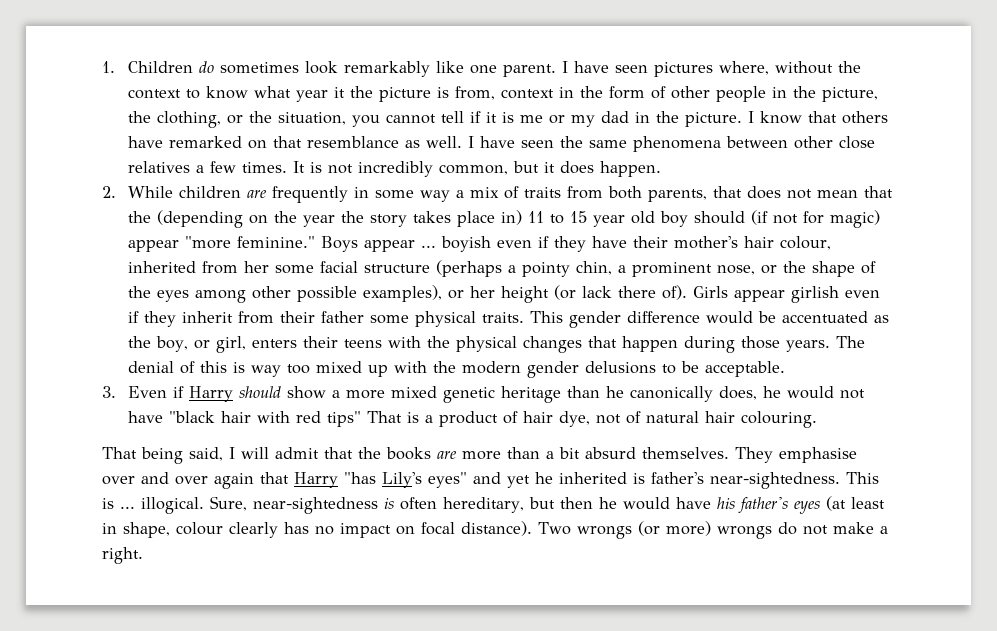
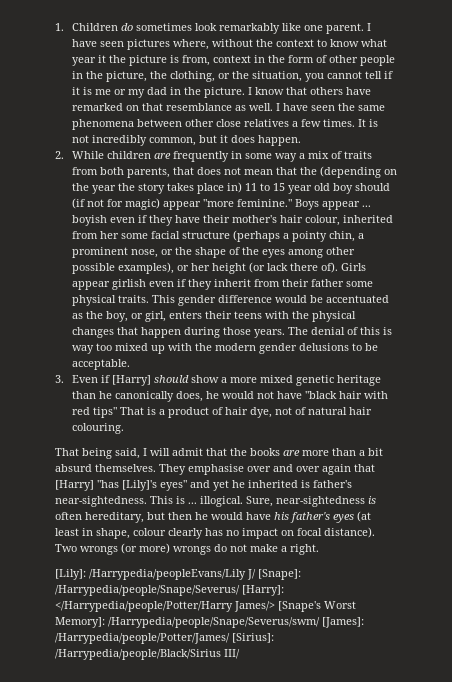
- 3. Even if Harry should show a more mixed genetic heritage than he canonically does, he would not have "black hair with red tips" That is a product of hair dye, not of natural hair colouring.
+ 3. Even if [Harry] should show a more mixed genetic heritage than he canonically does, he would not have "black hair with red tips" That is a product of hair dye, not of natural hair colouring.
- They emphasise over and over again that Harry "has Lily's eyes" and yet he inherited is father's near-sightedness.
+ They emphasise over and over again that [Harry] "has [Lily]'s eyes" and yet he inherited is father's near-sightedness.
+ [Lily]: /Harrypedia/peopleEvans/Lily J/ [Snape]: /Harrypedia/people/Snape/Severus/ [Harry]: </Harrypedia/people/Potter/Harry James/> [Snape's Worst Memory]: /Harrypedia/people/Snape/Severus/swm/ [James]: /Harrypedia/people/Potter/James/ [Sirius]: /Harrypedia/people/Black/Sirius III/

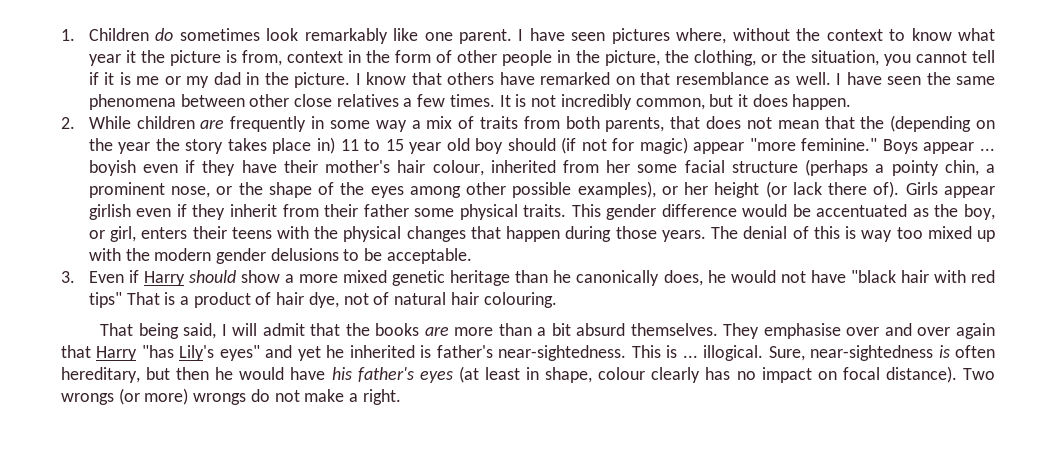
- 3. Even if [Harry] should show a more mixed genetic heritage than he canonically does, he would not have "black hair with red tips" That is a product of hair dye, not of natural hair colouring.
+ 3. Even if Harry should show a more mixed genetic heritage than he canonically does, he would not have "black hair with red tips" That is a product of hair dye, not of natural hair colouring.
- They emphasise over and over again that [Harry] "has [Lily]'s eyes" and yet he inherited is father's near-sightedness.
+ They emphasise over and over again that Harry "has Lily's eyes" and yet he inherited is father's near-sightedness.
- [Lily]: /Harrypedia/peopleEvans/Lily J/ [Snape]: /Harrypedia/people/Snape/Severus/ [Harry]: </Harrypedia/people/Potter/Harry James/> [Snape's Worst Memory]: /Harrypedia/people/Snape/Severus/swm/ [James]: /Harrypedia/people/Potter/James/ [Sirius]: /Harrypedia/people/Black/Sirius III/

